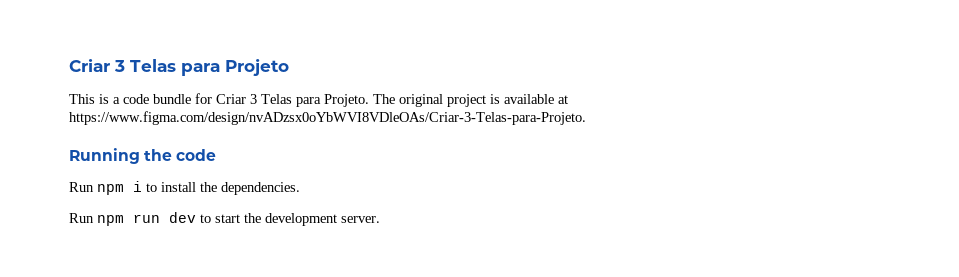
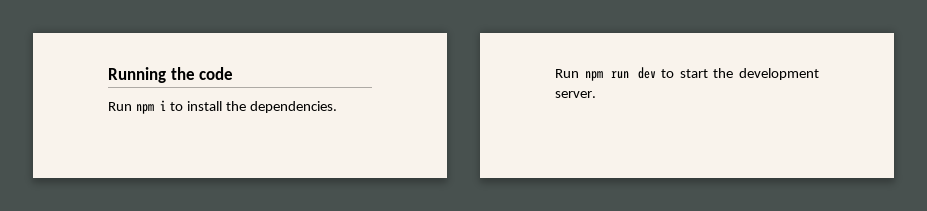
- Criar 3 Telas para Projeto
- This is a code bundle for Criar 3 Telas para Projeto. The original project is available at https://www.figma.com/design/nvADzsx0oYbWVI8VDleOAs/Criar-3-Telas-para-Projeto.

